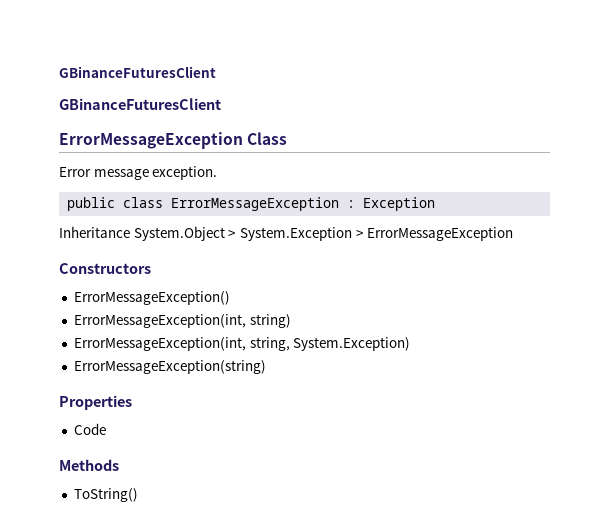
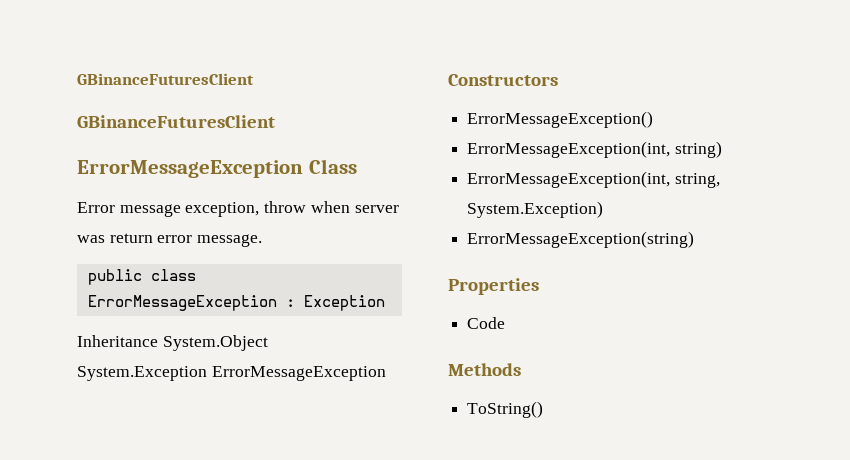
- Error message exception.
+ Error message exception, throw when server was return error message.
- Inheritance System.Object > System.Exception > ErrorMessageException
+ Inheritance System.Object System.Exception ErrorMessageException

